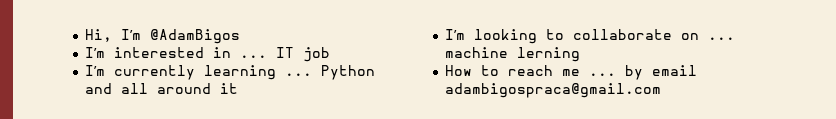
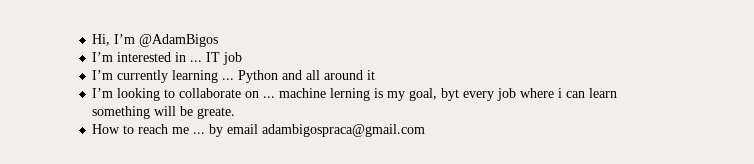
- I’m looking to collaborate on ... machine lerning
+ I’m looking to collaborate on ... machine lerning is my goal, byt every job where i can learn something will be greate.

